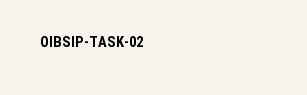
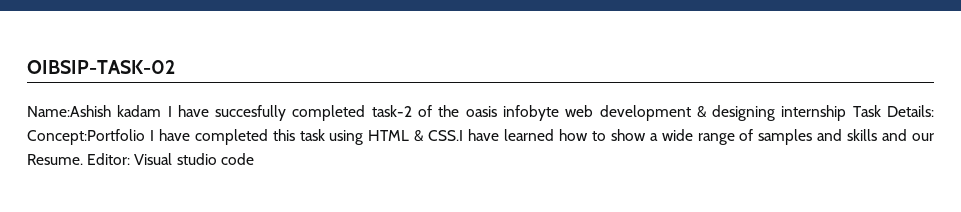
+ Name:Ashish kadam I have succesfully completed task-2 of the oasis infobyte web development & designing internship Task Details: Concept:Portfolio I have completed this task using HTML & CSS.I have learned how to show a wide range of samples and skills and our Resume. Editor: Visual studio code

